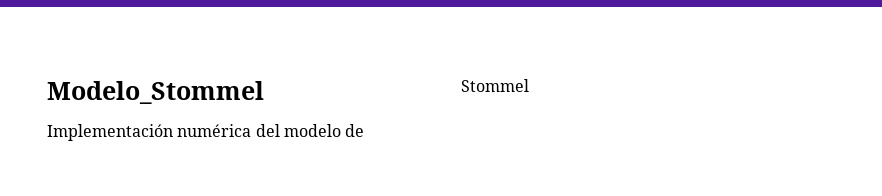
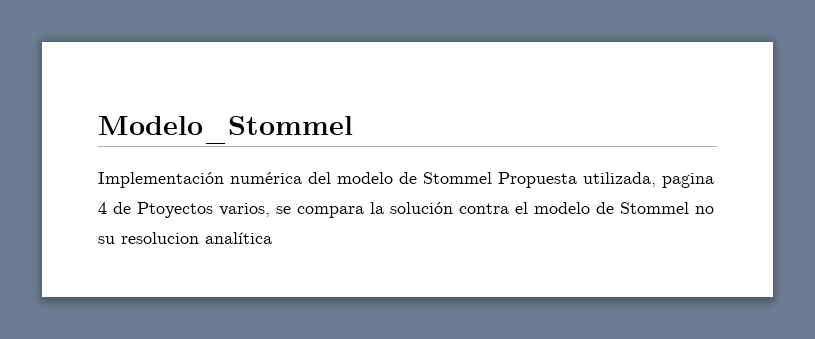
- Implementación numérica del modelo de Stommel
+ Implementación numérica del modelo de Stommel Propuesta utilizada, pagina 4 de Ptoyectos varios, se compara la solución contra el modelo de Stommel no su resolucion analítica

